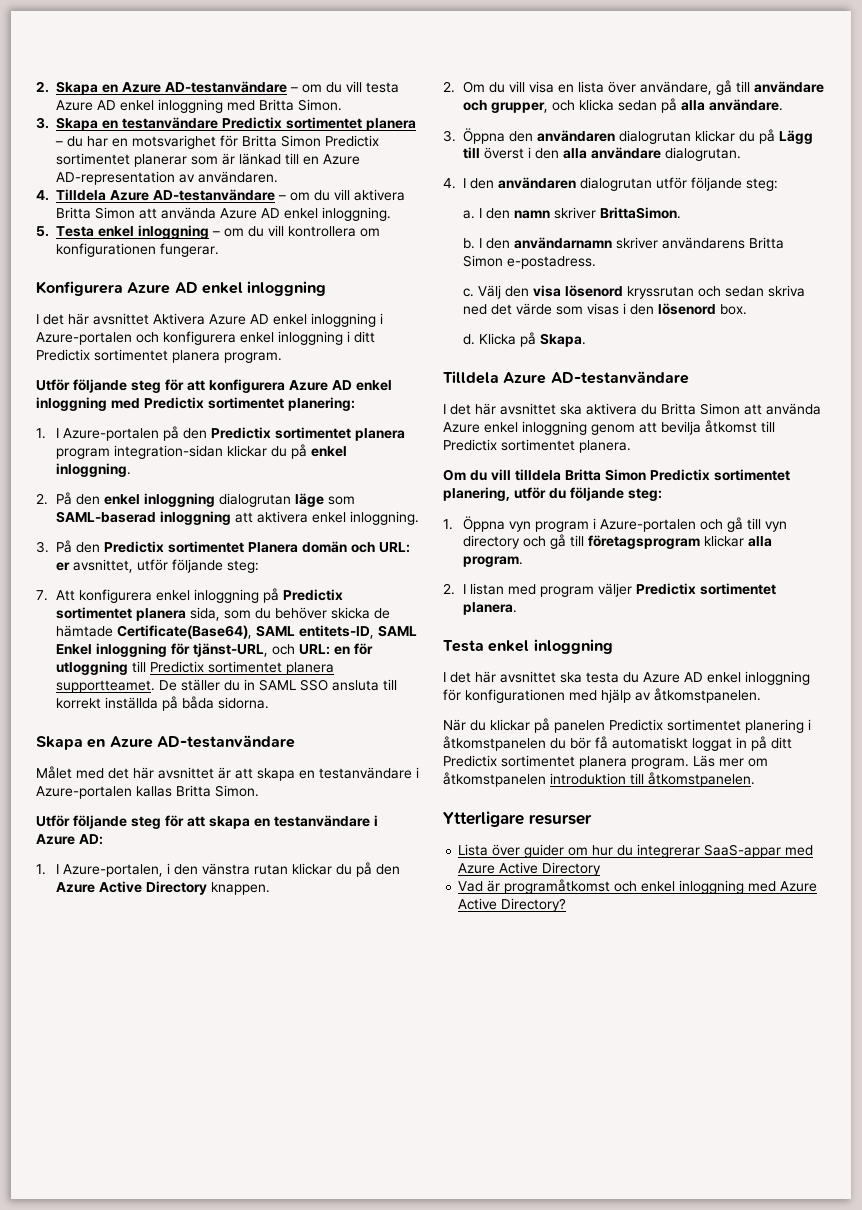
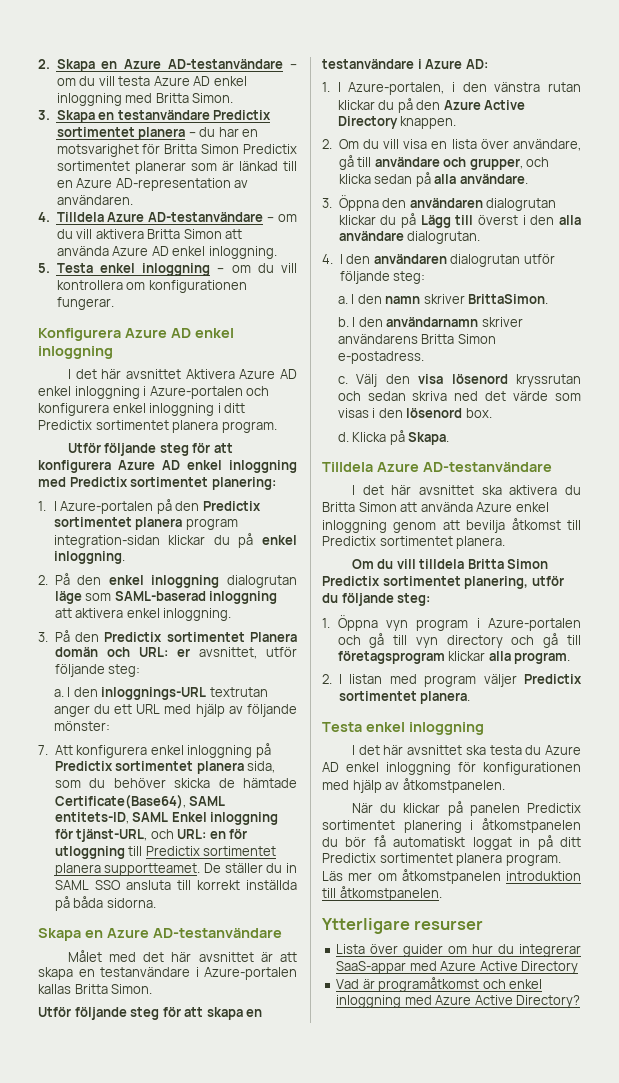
+ a. I den inloggnings-URL textrutan anger du ett URL med hjälp av följande mönster:

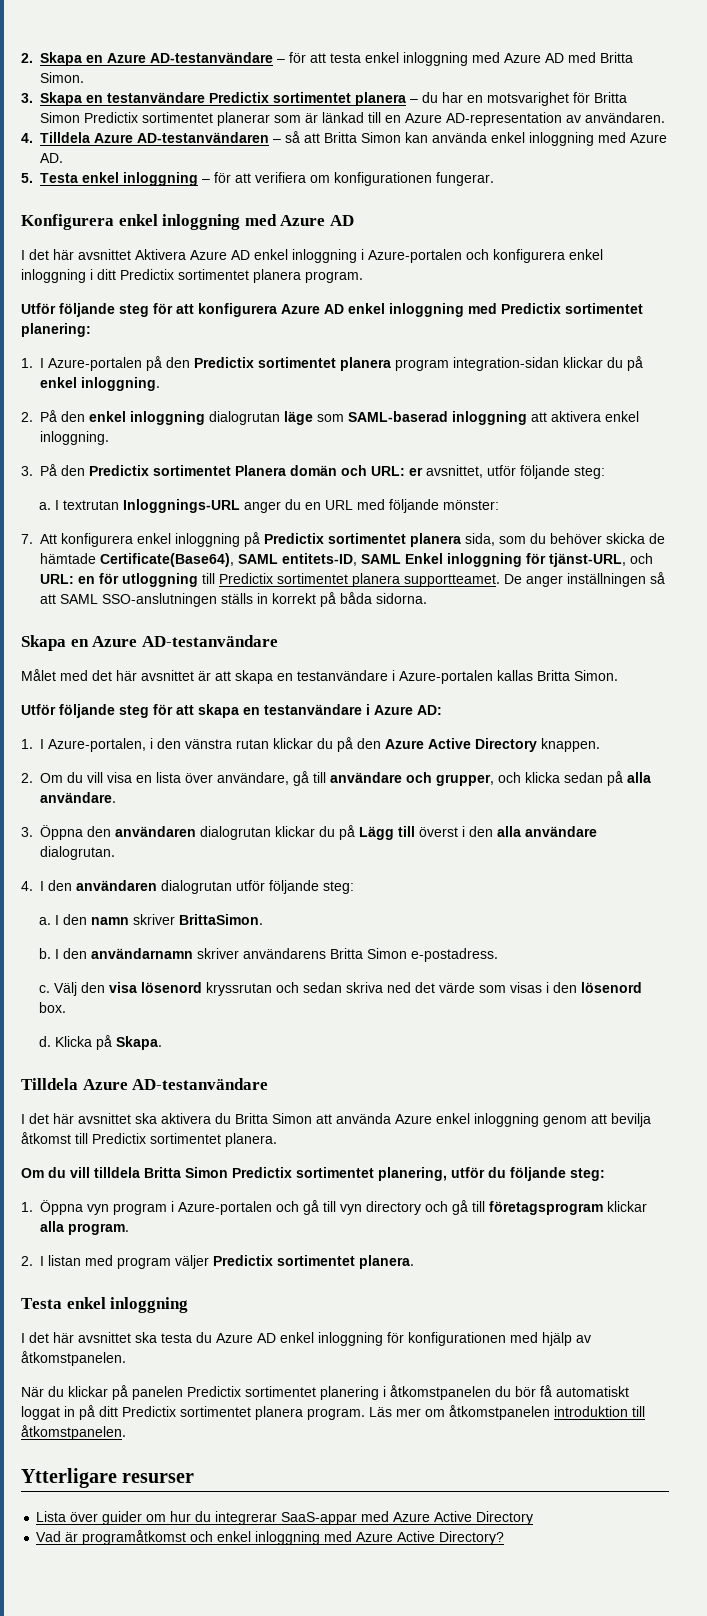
- 2. Skapa en Azure AD-testanvändare – om du vill testa Azure AD enkel inloggning med Britta Simon.
+ 2. Skapa en Azure AD-testanvändare – för att testa enkel inloggning med Azure AD med Britta Simon.
- 4. Tilldela Azure AD-testanvändare – om du vill aktivera Britta Simon att använda Azure AD enkel inloggning.
+ 4. Tilldela Azure AD-testanvändaren – så att Britta Simon kan använda enkel inloggning med Azure AD.
- 5. Testa enkel inloggning – om du vill kontrollera om konfigurationen fungerar.
+ 5. Testa enkel inloggning – för att verifiera om konfigurationen fungerar.
- Konfigurera Azure AD enkel inloggning
+ Konfigurera enkel inloggning med Azure AD
- I den inloggnings-URL textrutan anger du ett URL med hjälp av följande mönster:
+ I textrutan Inloggnings-URL anger du en URL med följande mönster:
- De ställer du in SAML SSO ansluta till korrekt inställda på båda sidorna.
+ De anger inställningen så att SAML SSO-anslutningen ställs in korrekt på båda sidorna.

